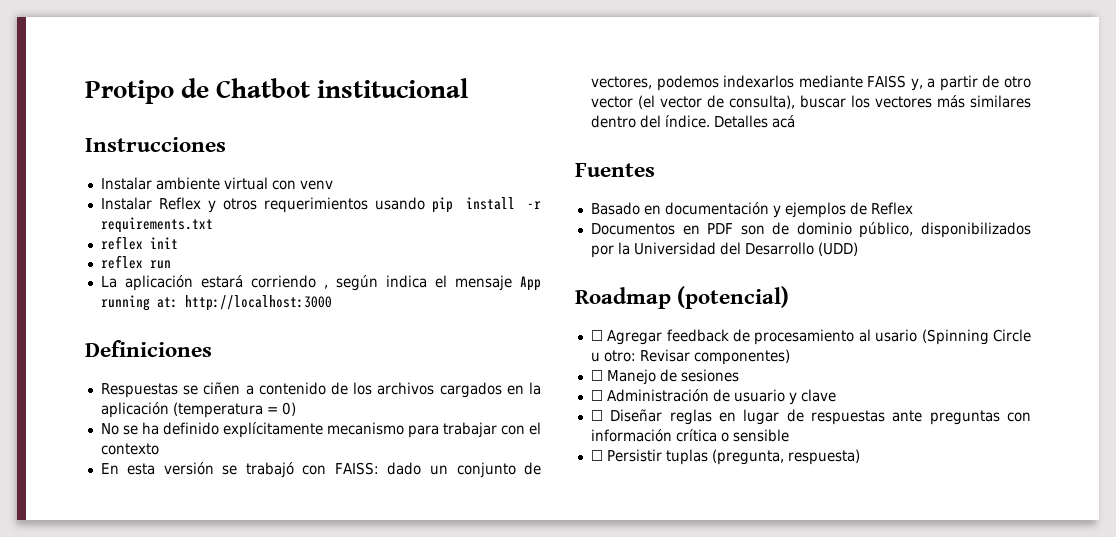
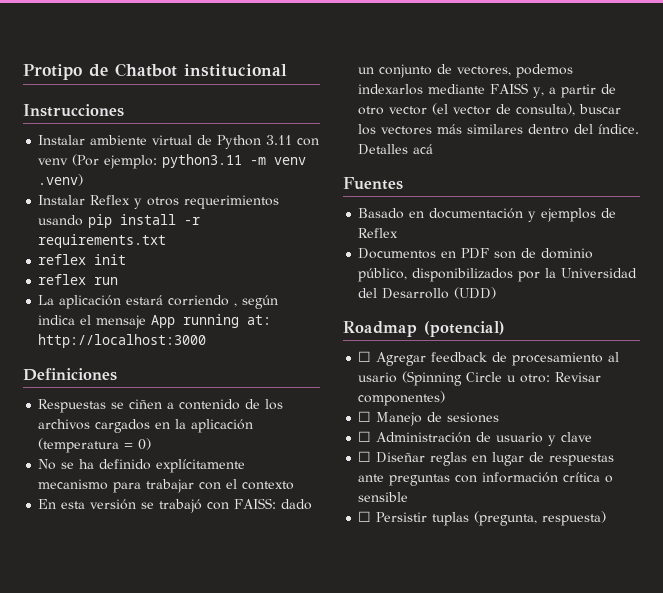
- Instalar ambiente virtual con venv
+ Instalar ambiente virtual de Python 3.11 con venv (Por ejemplo: python3.11 -m venv .venv)

